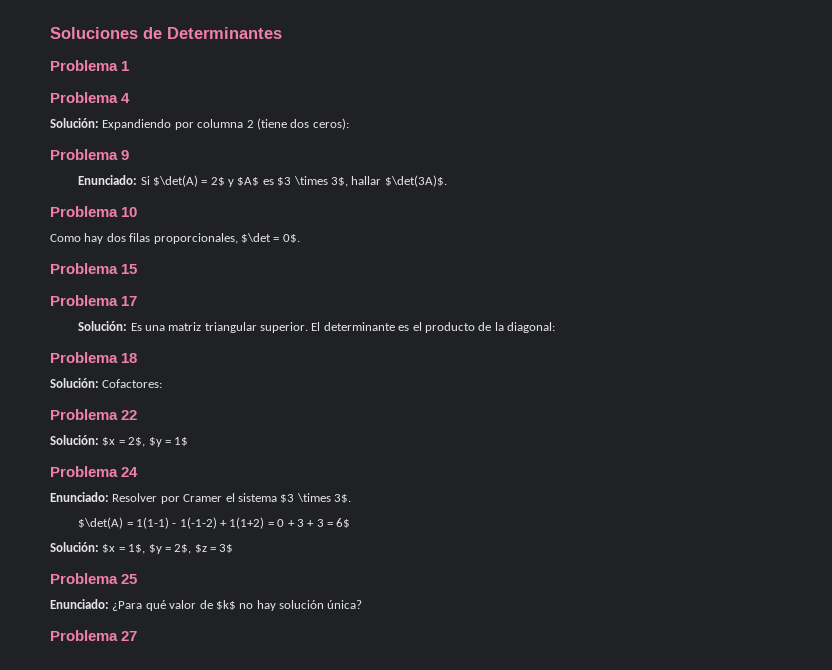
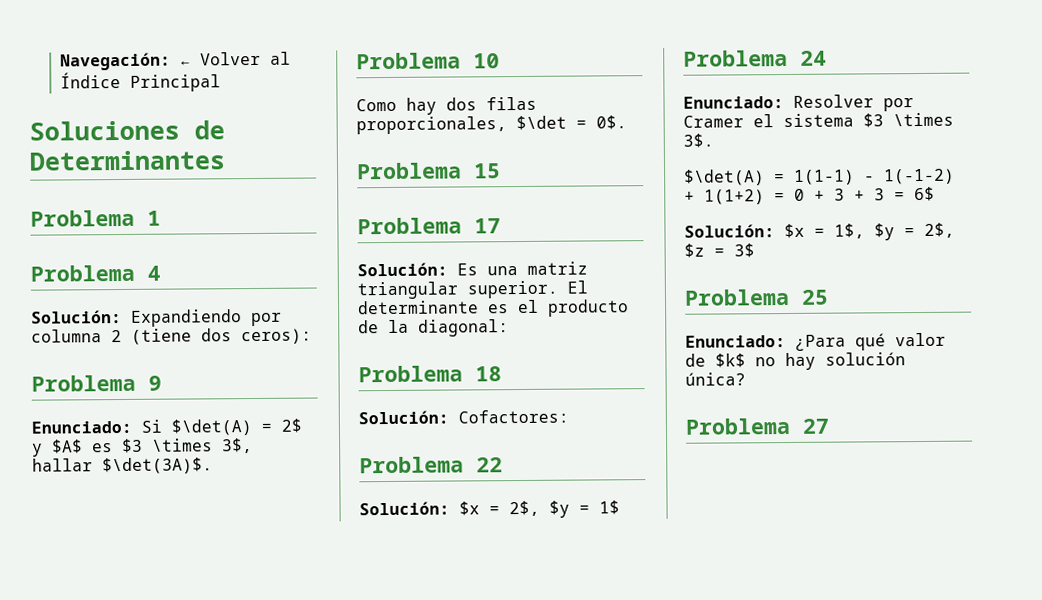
+ Navegación: ← Volver al Índice Principal

